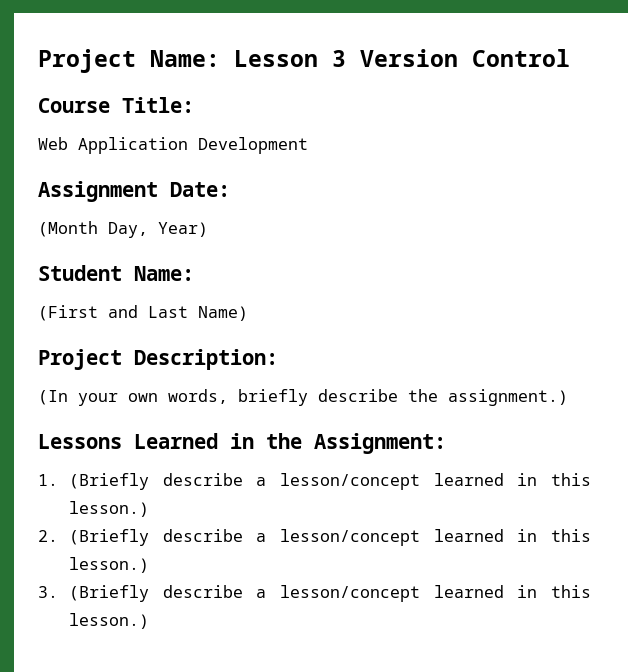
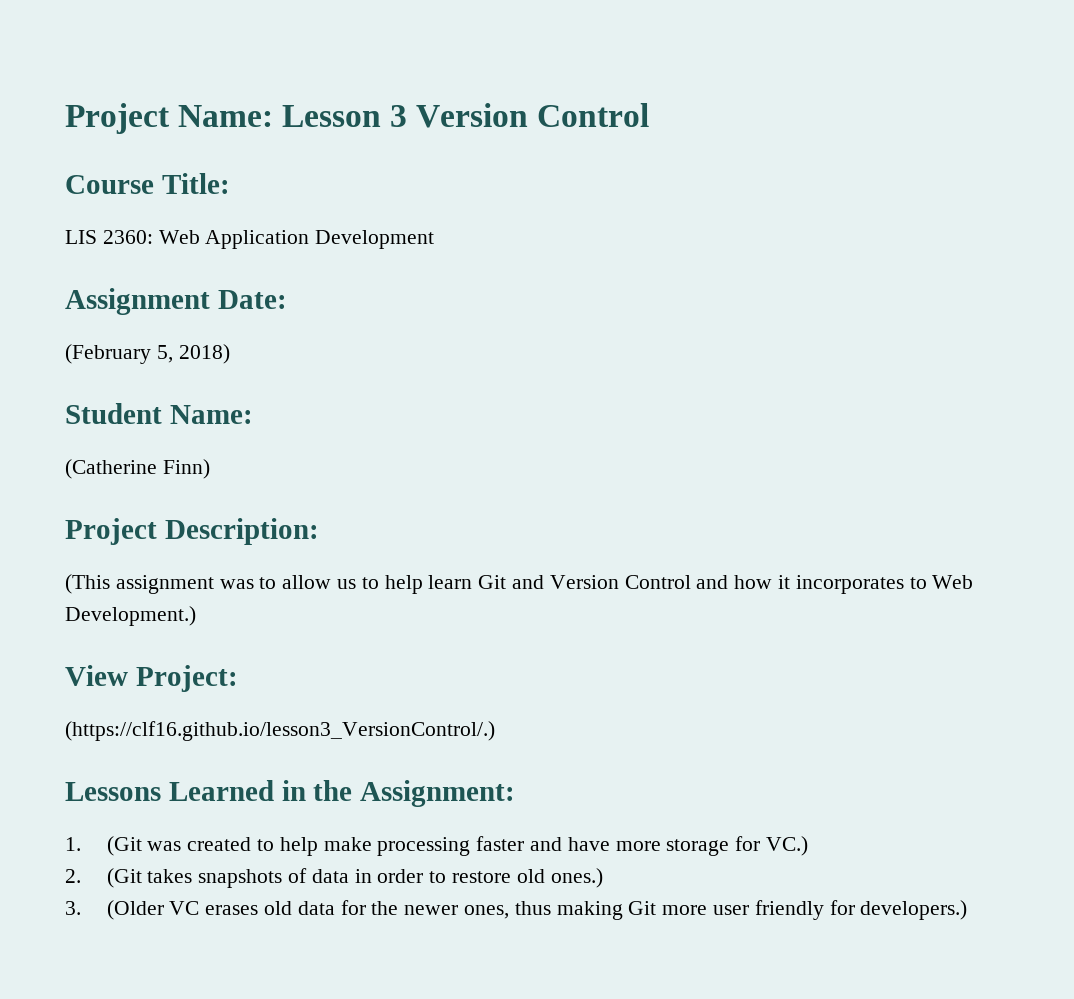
- Web Application Development
+ LIS 2360: Web Application Development
- (Month Day, Year)
+ (February 5, 2018)
- (First and Last Name)
+ (Catherine Finn)
  Project Description:
- (In your own words, briefly describe the assignment.)
+ (This assignment was to allow us to help learn Git and Version Control and how it incorporates to Web Development.)
+ View Project:
+ (https://clf16.github.io/lesson3_VersionControl/.)
- 1. (Briefly describe a lesson/concept learned in this lesson.)
- 2. (Briefly describe a lesson/concept learned in this lesson.)
- 3. (Briefly describe a lesson/concept learned in this lesson.)
+ 1. (Git was created to help make processing faster and have more storage for VC.)
+ 2. (Git takes snapshots of data in order to restore old ones.)
+ 3. (Older VC erases old data for the newer ones, thus making Git more user friendly for developers.)

